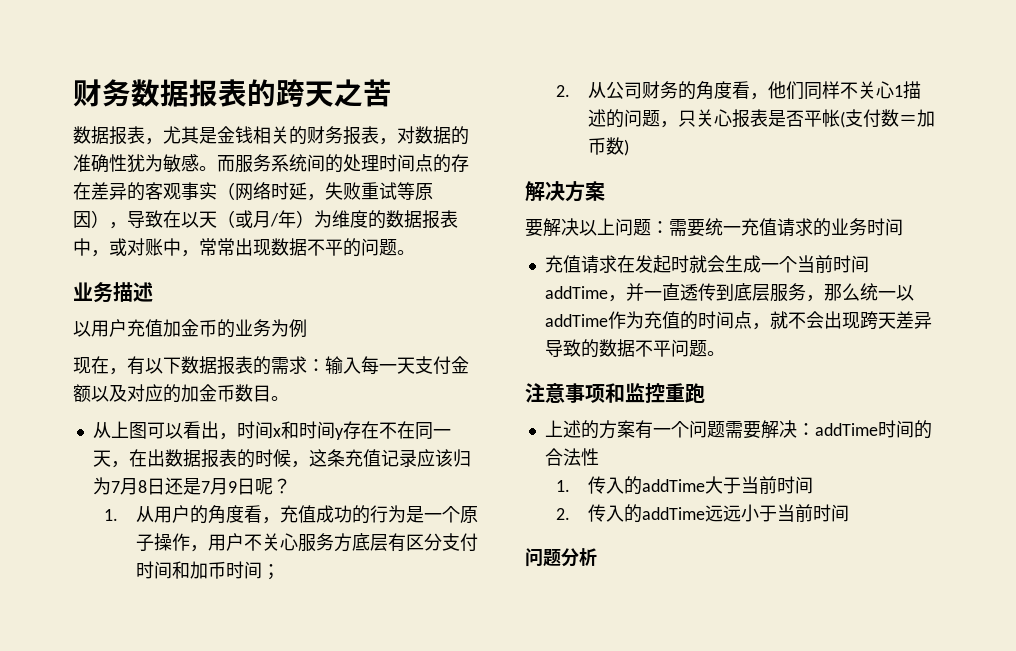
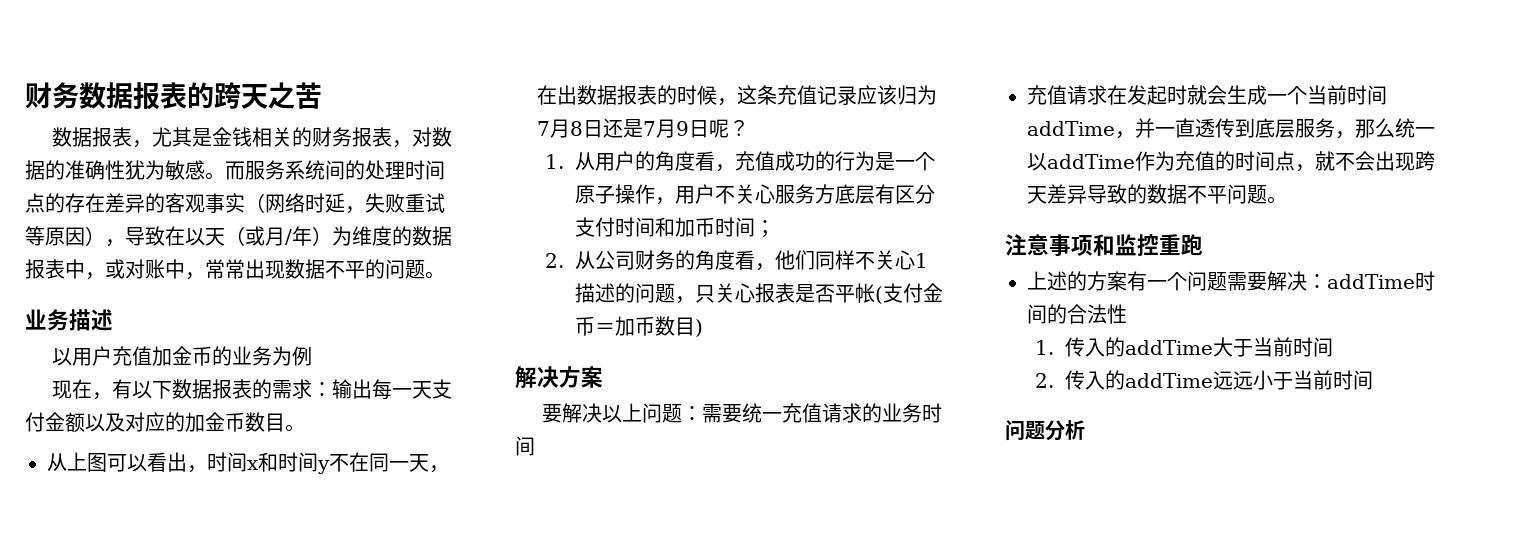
- 现在，有以下数据报表的需求：输入每一天支付金额以及对应的加金币数目。
+ 现在，有以下数据报表的需求：输出每一天支付金额以及对应的加金币数目。
- 从上图可以看出，时间x和时间y存在不在同一天，在出数据报表的时候，这条充值记录应该归为7月8日还是7月9日呢？
+ 从上图可以看出，时间x和时间y不在同一天，在出数据报表的时候，这条充值记录应该归为7月8日还是7月9日呢？
- 2.从公司财务的角度看，他们同样不关心1描述的问题，只关心报表是否平帐(支付数＝加币数)
+ 2.从公司财务的角度看，他们同样不关心1描述的问题，只关心报表是否平帐(支付金币＝加币数目)

